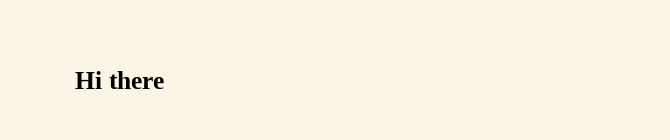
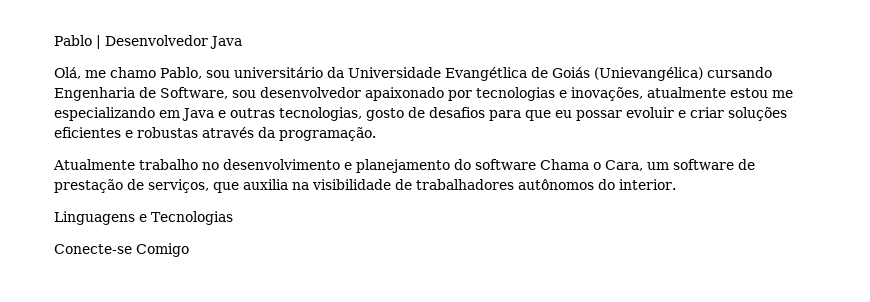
- Hi there
+ Pablo | Desenvolvedor Java
+ Olá, me chamo Pablo, sou universitário da Universidade Evangétlica de Goiás (Unievangélica) cursando Engenharia de Software, sou desenvolvedor apaixonado por tecnologias e inovações, atualmente estou me especializando em Java e outras tecnologias, gosto de desafios para que eu possar evoluir e criar soluções eficientes e robustas através da programação.
+ Atualmente trabalho no desenvolvimento e planejamento do software Chama o Cara, um software de prestação de serviços, que auxilia na visibilidade de trabalhadores autônomos do interior.
+ Linguagens e Tecnologias
+ Conecte-se Comigo

